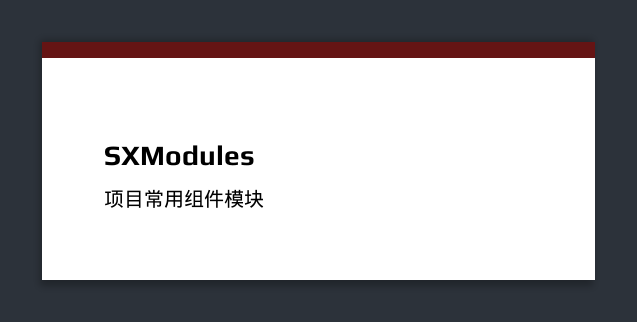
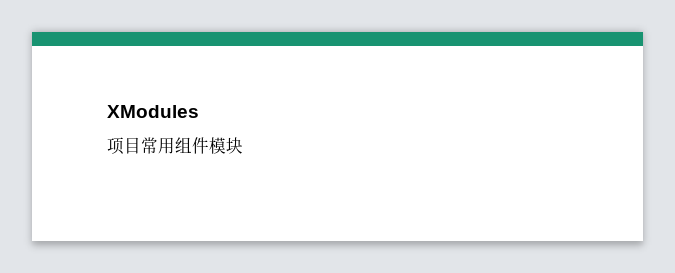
- SXModules
+ XModules

